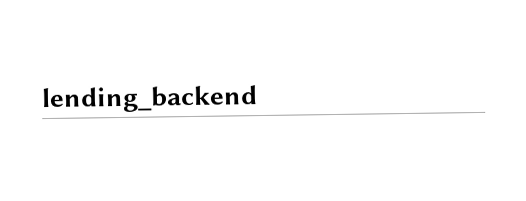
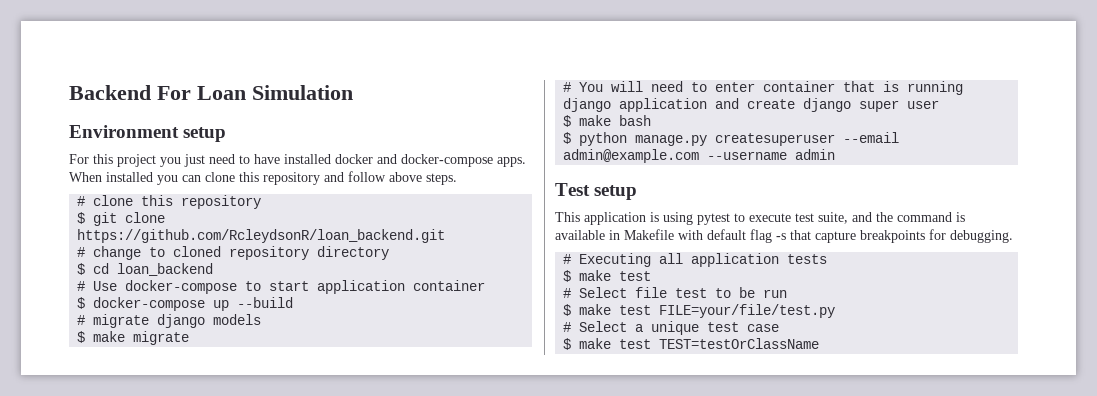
- lending_backend
+ Backend For Loan Simulation
+ Environment setup
+ For this project you just need to have installed docker and docker-compose apps. When installed you can clone this repository and follow above steps.
+ # clone this repository
+ $ git clone https://github.com/RcleydsonR/loan_backend.git
+ # change to cloned repository directory
+ $ cd loan_backend
+ # Use docker-compose to start application container
+ $ docker-compose up --build
+ # migrate django models
+ $ make migrate
+ # You will need to enter container that is running django application and create django super user
+ $ make bash
+ $ python manage.py createsuperuser --email admin@example.com --username admin
+ Test setup
+ This application is using pytest to execute test suite, and the command is available in Makefile with default flag -s that capture breakpoints for debugging.
+ # Executing all application tests
+ $ make test
+ # Select file test to be run
+ $ make test FILE=your/file/test.py
+ # Select a unique test case
+ $ make test TEST=testOrClassName

